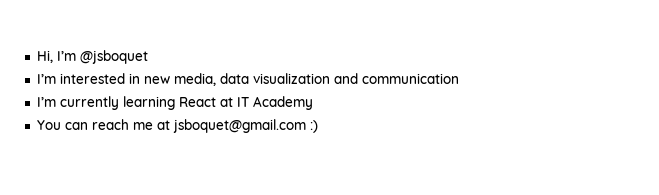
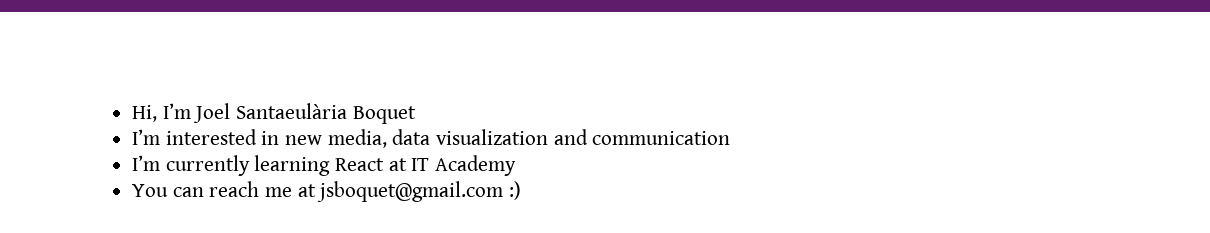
- Hi, I’m @jsboquet
+ Hi, I’m Joel Santaeulària Boquet

